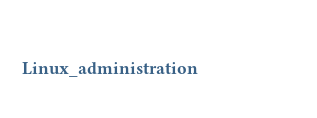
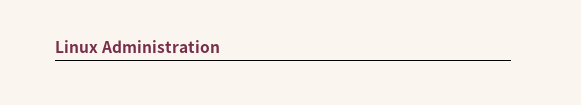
- Linux_administration
+ Linux Administration

